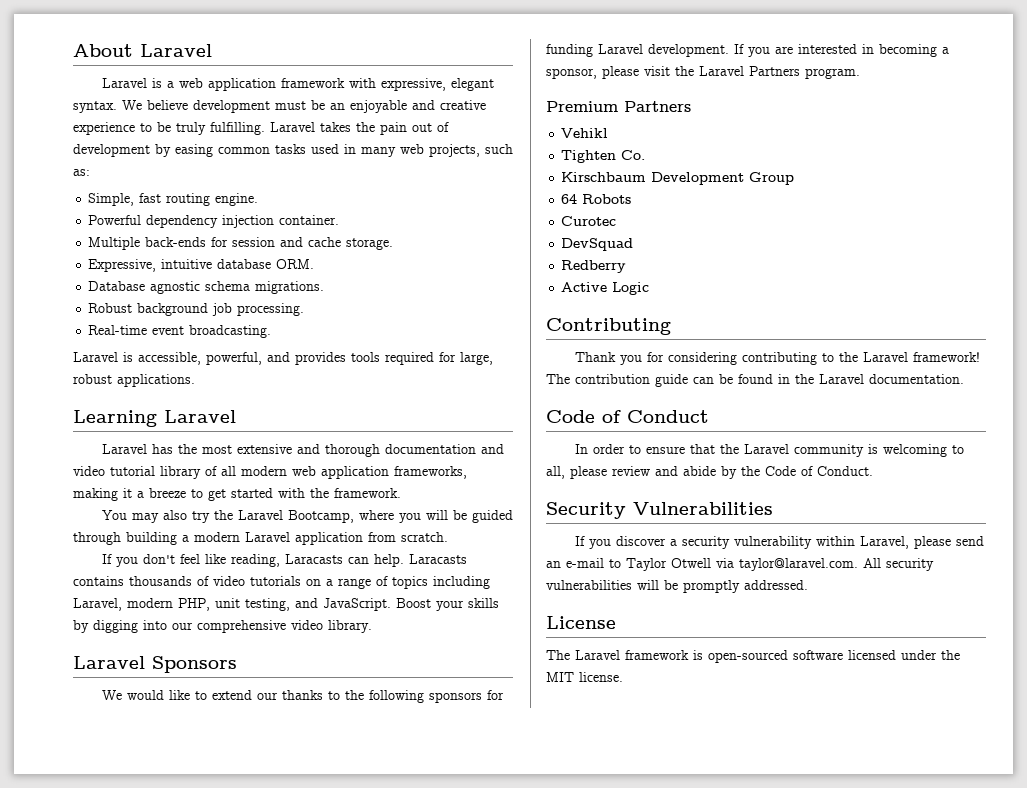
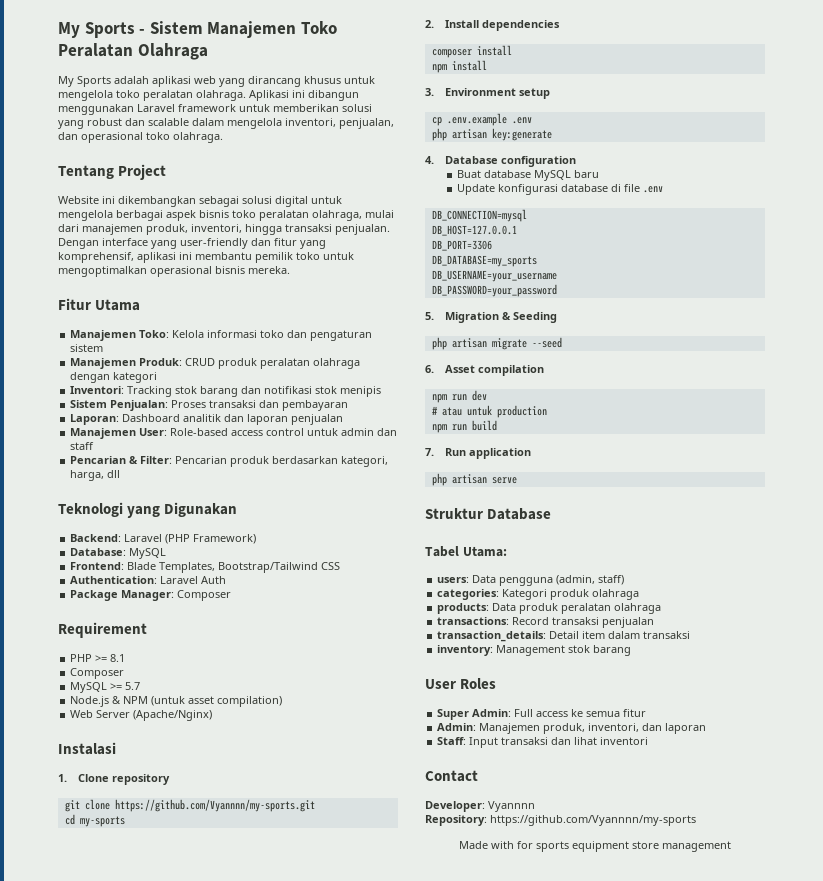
- About Laravel
- Laravel is a web application framework with expressive, elegant syntax. We believe development must be an enjoyable and creative experience to be truly fulfilling. Laravel takes the pain out of development by easing common tasks used in many web projects, such as:
- Simple, fast routing engine.
- Powerful dependency injection container.
- Multiple back-ends for session and cache storage.
- Expressive, intuitive database ORM.
- Database agnostic schema migrations.
- Robust background job processing.
- Real-time event broadcasting.
- Laravel is accessible, powerful, and provides tools required for large, robust applications.
- Learning Laravel
- Laravel has the most extensive and thorough documentation and video tutorial library of all modern web application frameworks, making it a breeze to get started with the framework.
- You may also try the Laravel Bootcamp, where you will be guided through building a modern Laravel application from scratch.
- If you don't feel like reading, Laracasts can help. Laracasts contains thousands of video tutorials on a range of topics including Laravel, modern PHP, unit testing, and JavaScript. Boost your skills by digging into our comprehensive video library.
- Laravel Sponsors
- We would like to extend our thanks to the following sponsors for funding Laravel development. If you are interested in becoming a sponsor, please visit the Laravel Partners program.
- Premium Partners
- Vehikl
- Tighten Co.
- Kirschbaum Development Group
- 64 Robots
- Curotec
- DevSquad
- Redberry
- Active Logic
- Contributing
- Thank you for considering contributing to the Laravel framework! The contribution guide can be found in the Laravel documentation.
- Code of Conduct
- In order to ensure that the Laravel community is welcoming to all, please review and abide by the Code of Conduct.
- Security Vulnerabilities
- If you discover a security vulnerability within Laravel, please send an e-mail to Taylor Otwell via taylor@laravel.com. All security vulnerabilities will be promptly addressed.
- License
- The Laravel framework is open-sourced software licensed under the MIT license.
+ My Sports - Sistem Manajemen Toko Peralatan Olahraga
+ My Sports adalah aplikasi web yang dirancang khusus untuk mengelola toko peralatan olahraga. Aplikasi ini dibangun menggunakan Laravel framework untuk memberikan solusi yang robust dan scalable dalam mengelola inventori, penjualan, dan operasional toko olahraga.
+ Tentang Project
+ Website ini dikembangkan sebagai solusi digital untuk mengelola berbagai aspek bisnis toko peralatan olahraga, mulai dari manajemen produk, inventori, hingga transaksi penjualan. Dengan interface yang user-friendly dan fitur yang komprehensif, aplikasi ini membantu pemilik toko untuk mengoptimalkan operasional bisnis mereka.
+ Fitur Utama
+ Manajemen Toko: Kelola informasi toko dan pengaturan sistem
+ Manajemen Produk: CRUD produk peralatan olahraga dengan kategori
+ Inventori: Tracking stok barang dan notifikasi stok menipis
+ Sistem Penjualan: Proses transaksi dan pembayaran
+ Laporan: Dashboard analitik dan laporan penjualan
+ Manajemen User: Role-based access control untuk admin dan staff
+ Pencarian & Filter: Pencarian produk berdasarkan kategori, harga, dll
+ Teknologi yang Digunakan
+ Backend: Laravel (PHP Framework)
+ Database: MySQL
+ Frontend: Blade Templates, Bootstrap/Tailwind CSS
+ Authentication: Laravel Auth
+ Package Manager: Composer
+ Requirement
+ PHP >= 8.1
+ Composer
+ MySQL >= 5.7
+ Node.js & NPM (untuk asset compilation)
+ Web Server (Apache/Nginx)
+ Instalasi
+ 1. Clone repository
+ git clone https://github.com/Vyannnn/my-sports.git
+ cd my-sports
+ 2. Install dependencies
+ composer install
+ npm install
+ 3. Environment setup
+ cp .env.example .env
+ php artisan key:generate
+ 4. Database configuration
+ Buat database MySQL baru
+ Update konfigurasi database di file .env
+ DB_CONNECTION=mysql
+ DB_HOST=127.0.0.1
+ DB_PORT=3306
+ DB_DATABASE=my_sports
+ DB_USERNAME=your_username
+ DB_PASSWORD=your_password
+ 5. Migration & Seeding
+ php artisan migrate --seed
+ 6. Asset compilation
+ npm run dev
+ # atau untuk production
+ npm run build
+ 7. Run application
+ php artisan serve
+ Struktur Database
+ Tabel Utama:
+ users: Data pengguna (admin, staff)
+ categories: Kategori produk olahraga
+ products: Data produk peralatan olahraga
+ transactions: Record transaksi penjualan
+ transaction_details: Detail item dalam transaksi
+ inventory: Management stok barang
+ User Roles
+ Super Admin: Full access ke semua fitur
+ Admin: Manajemen produk, inventori, dan laporan
+ Staff: Input transaksi dan lihat inventori
+ Contact
+ Developer: Vyannnn
+ Repository: https://github.com/Vyannnn/my-sports
+ Made with for sports equipment store management

